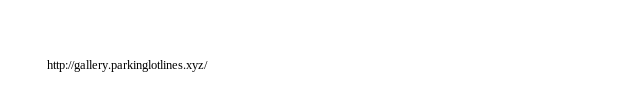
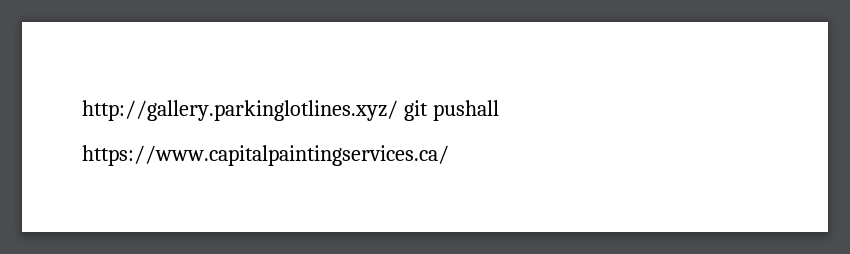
- http://gallery.parkinglotlines.xyz/
+ http://gallery.parkinglotlines.xyz/ git pushall
+ https://www.capitalpaintingservices.ca/

